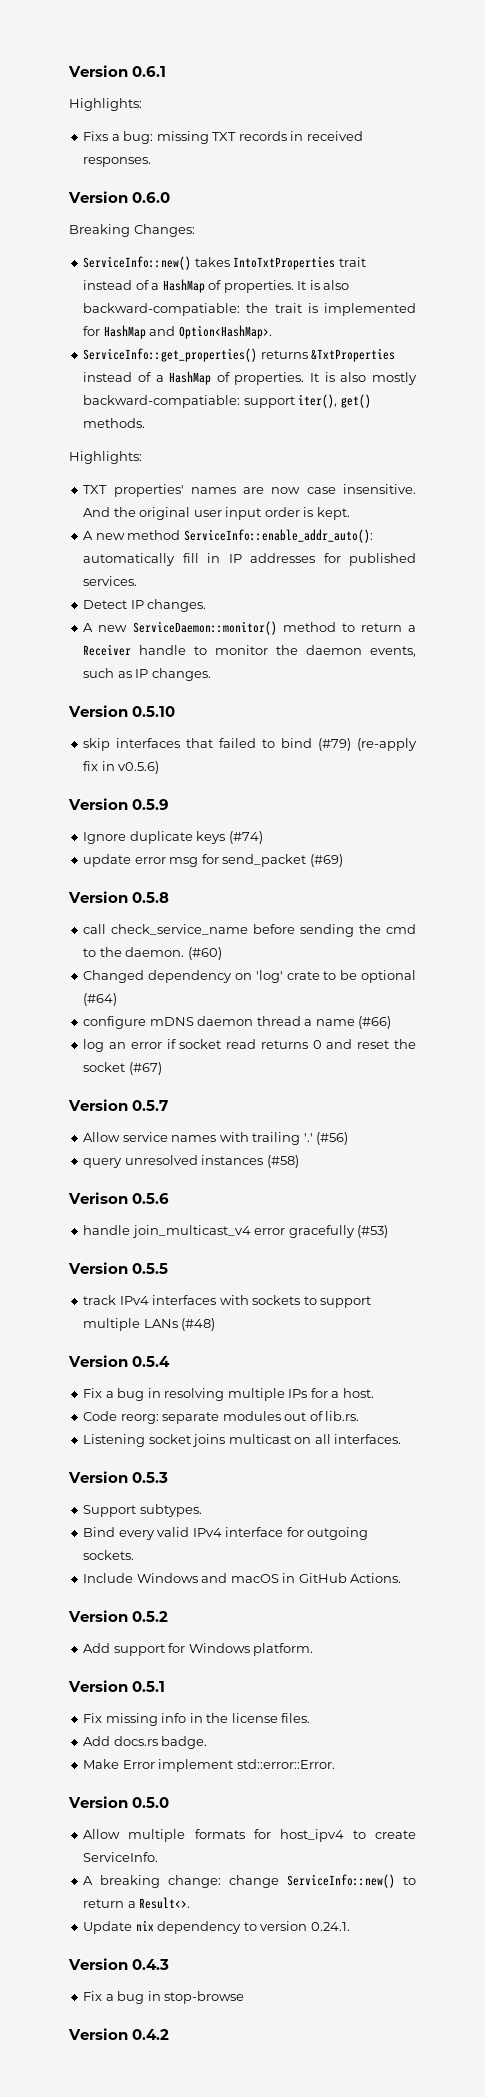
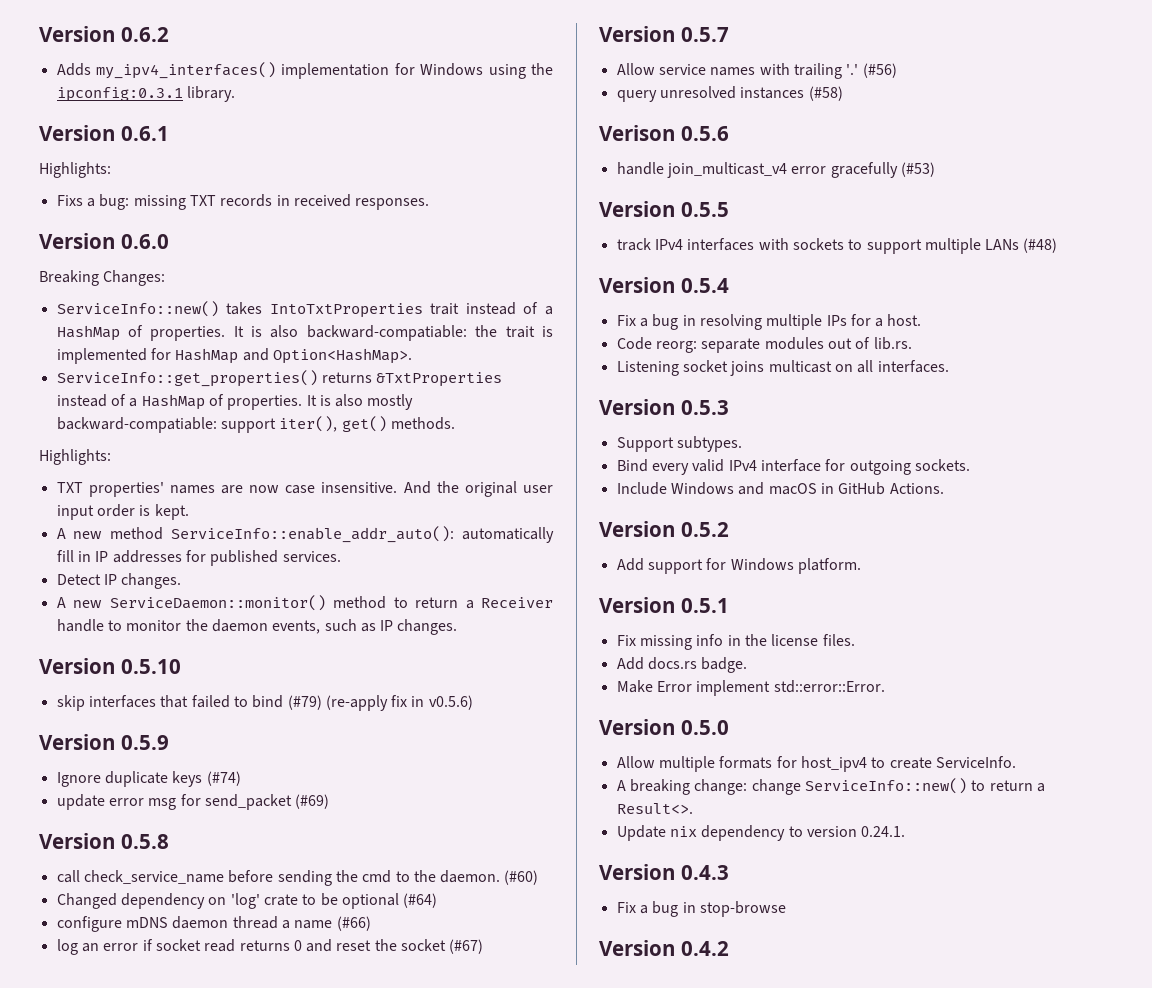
+ Version 0.6.2
+ Adds my_ipv4_interfaces() implementation for Windows using the ipconfig:0.3.1 library.

